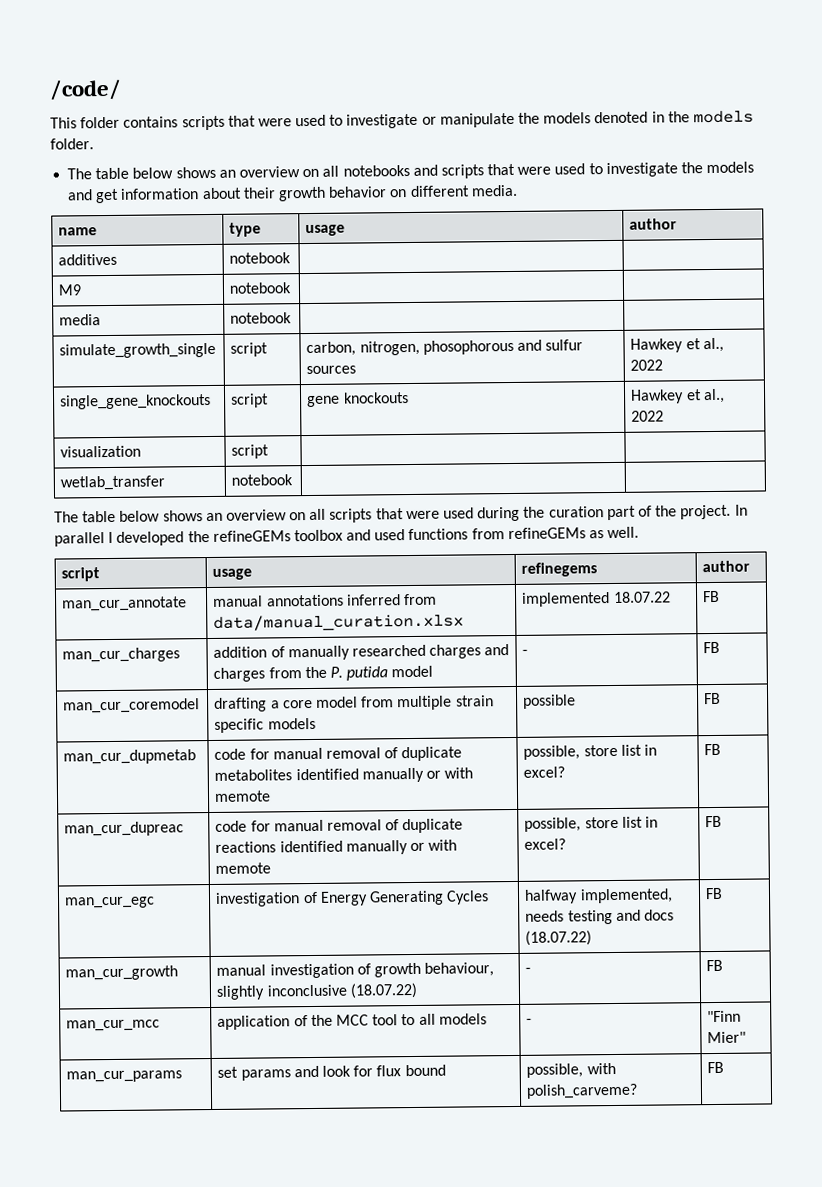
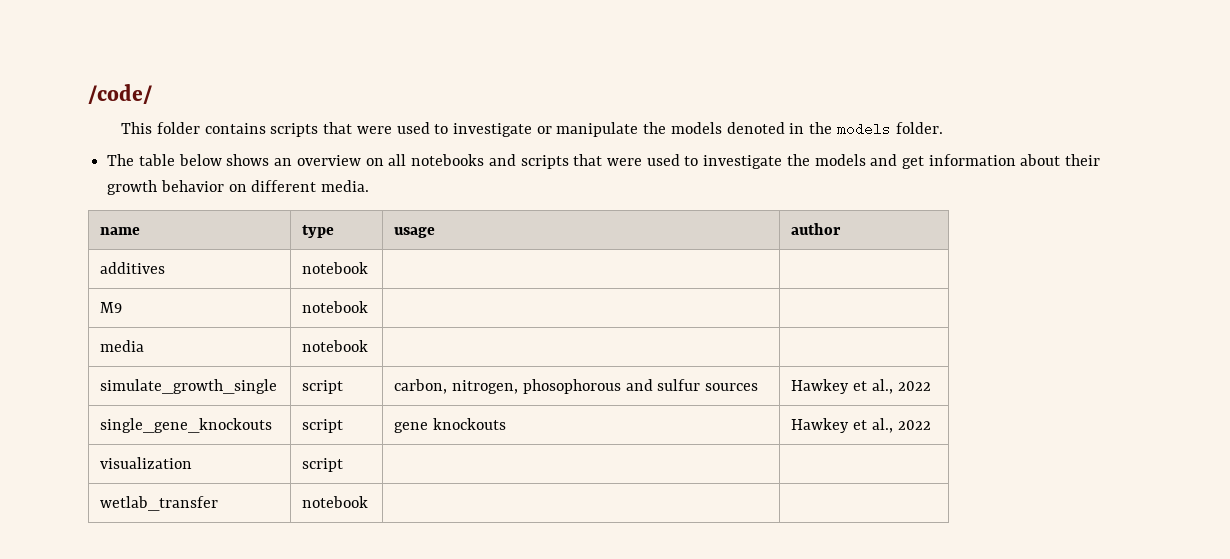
- The table below shows an overview on all scripts that were used during the curation part of the project. In parallel I developed the refineGEMs toolbox and used functions from refineGEMs as well.
- script | usage | refinegems | author
- man_cur_annotate | manual annotations inferred from data/manual_curation.xlsx | implemented 18.07.22 | FB
- man_cur_charges | addition of manually researched charges and charges from the P. putida model | - | FB
- man_cur_coremodel | drafting a core model from multiple strain specific models | possible | FB
- man_cur_dupmetab | code for manual removal of duplicate metabolites identified manually or with memote | possible, store list in excel? | FB
- man_cur_dupreac | code for manual removal of duplicate reactions identified manually or with memote | possible, store list in excel? | FB
- man_cur_egc | investigation of Energy Generating Cycles | halfway implemented, needs testing and docs (18.07.22) | FB
- man_cur_growth | manual investigation of growth behaviour, slightly inconclusive (18.07.22) | - | FB
- man_cur_mcc | application of the MCC tool to all models | - | "Finn Mier"
- man_cur_params | set params and look for flux bound | possible, with polish_carveme? | FB

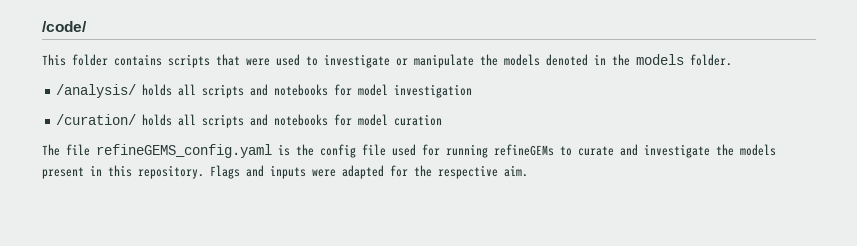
- The table below shows an overview on all notebooks and scripts that were used to investigate the models and get information about their growth behavior on different media.
- name | type | usage | author
- additives | notebook | |
- M9 | notebook | |
- media | notebook | |
- simulate_growth_single | script | carbon, nitrogen, phosophorous and sulfur sources | Hawkey et al., 2022
- single_gene_knockouts | script | gene knockouts | Hawkey et al., 2022
- visualization | script | |
- wetlab_transfer | notebook | |
+ /analysis/ holds all scripts and notebooks for model investigation
+ /curation/ holds all scripts and notebooks for model curation
+ The file refineGEMS_config.yaml is the config file used for running refineGEMs to curate and investigate the models present in this repository. Flags and inputs were adapted for the respective aim.

